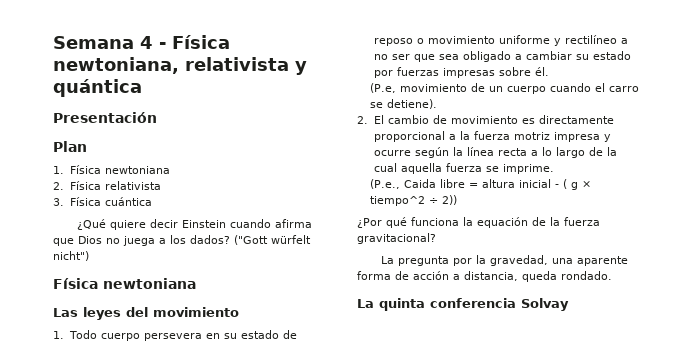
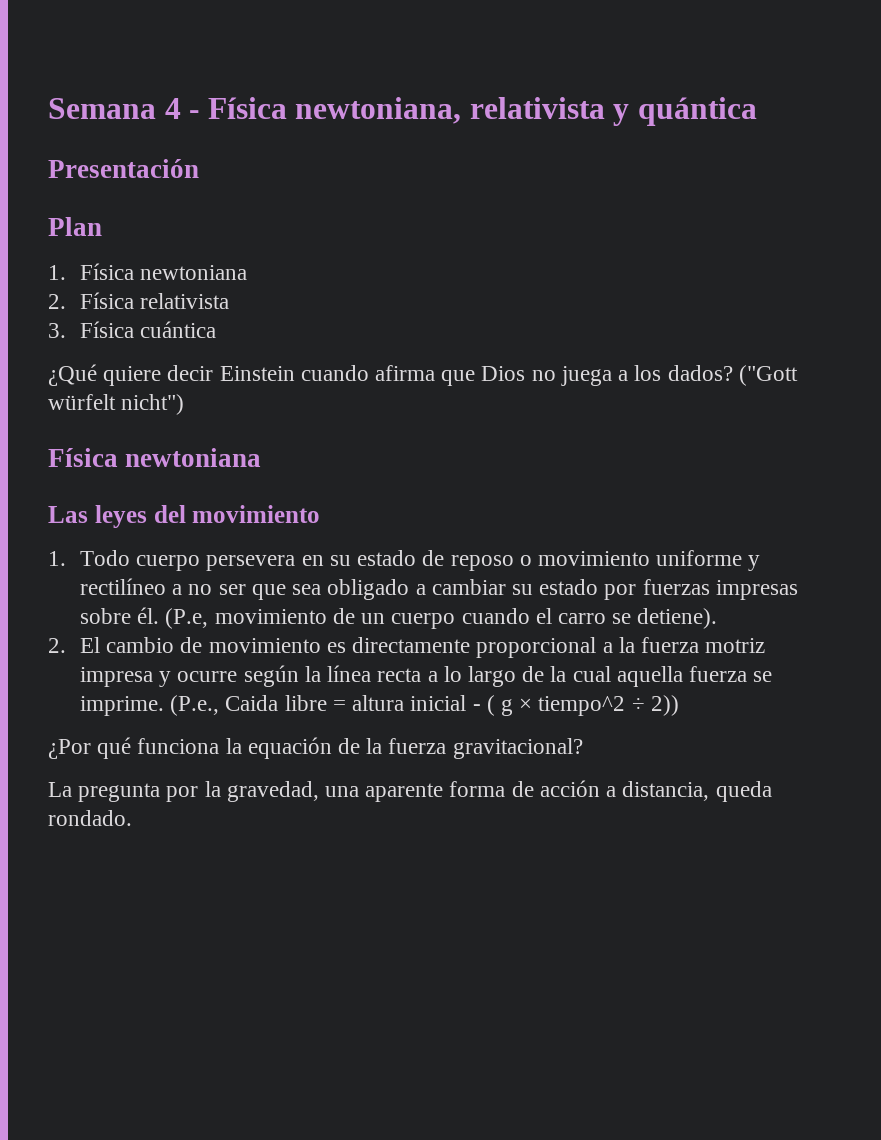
- 1. Todo cuerpo persevera en su estado de reposo o movimiento uniforme y rectilíneo a no ser que sea obligado a cambiar su estado por fuerzas impresas sobre él.
- (P.e, movimiento de un cuerpo cuando el carro se detiene).
+ 1. Todo cuerpo persevera en su estado de reposo o movimiento uniforme y rectilíneo a no ser que sea obligado a cambiar su estado por fuerzas impresas sobre él. (P.e, movimiento de un cuerpo cuando el carro se detiene).
- 2. El cambio de movimiento es directamente proporcional a la fuerza motriz impresa y ocurre según la línea recta a lo largo de la cual aquella fuerza se imprime.
- (P.e., Caida libre = altura inicial - ( g × tiempo^2 ÷ 2))
+ 2. El cambio de movimiento es directamente proporcional a la fuerza motriz impresa y ocurre según la línea recta a lo largo de la cual aquella fuerza se imprime. (P.e., Caida libre = altura inicial - ( g × tiempo^2 ÷ 2))
- La quinta conferencia Solvay

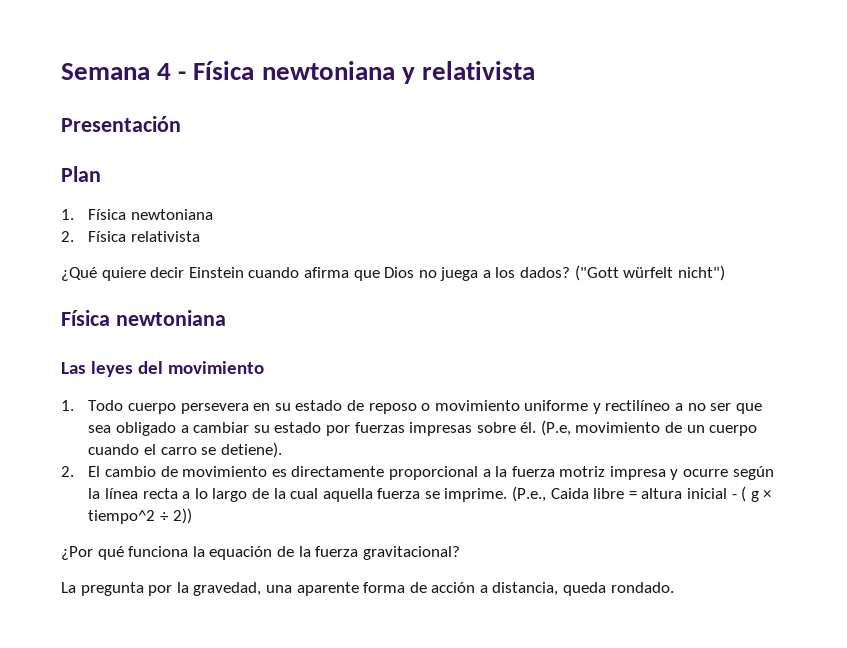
- Semana 4 - Física newtoniana, relativista y quántica
+ Semana 4 - Física newtoniana y relativista
- 3. Física cuántica

